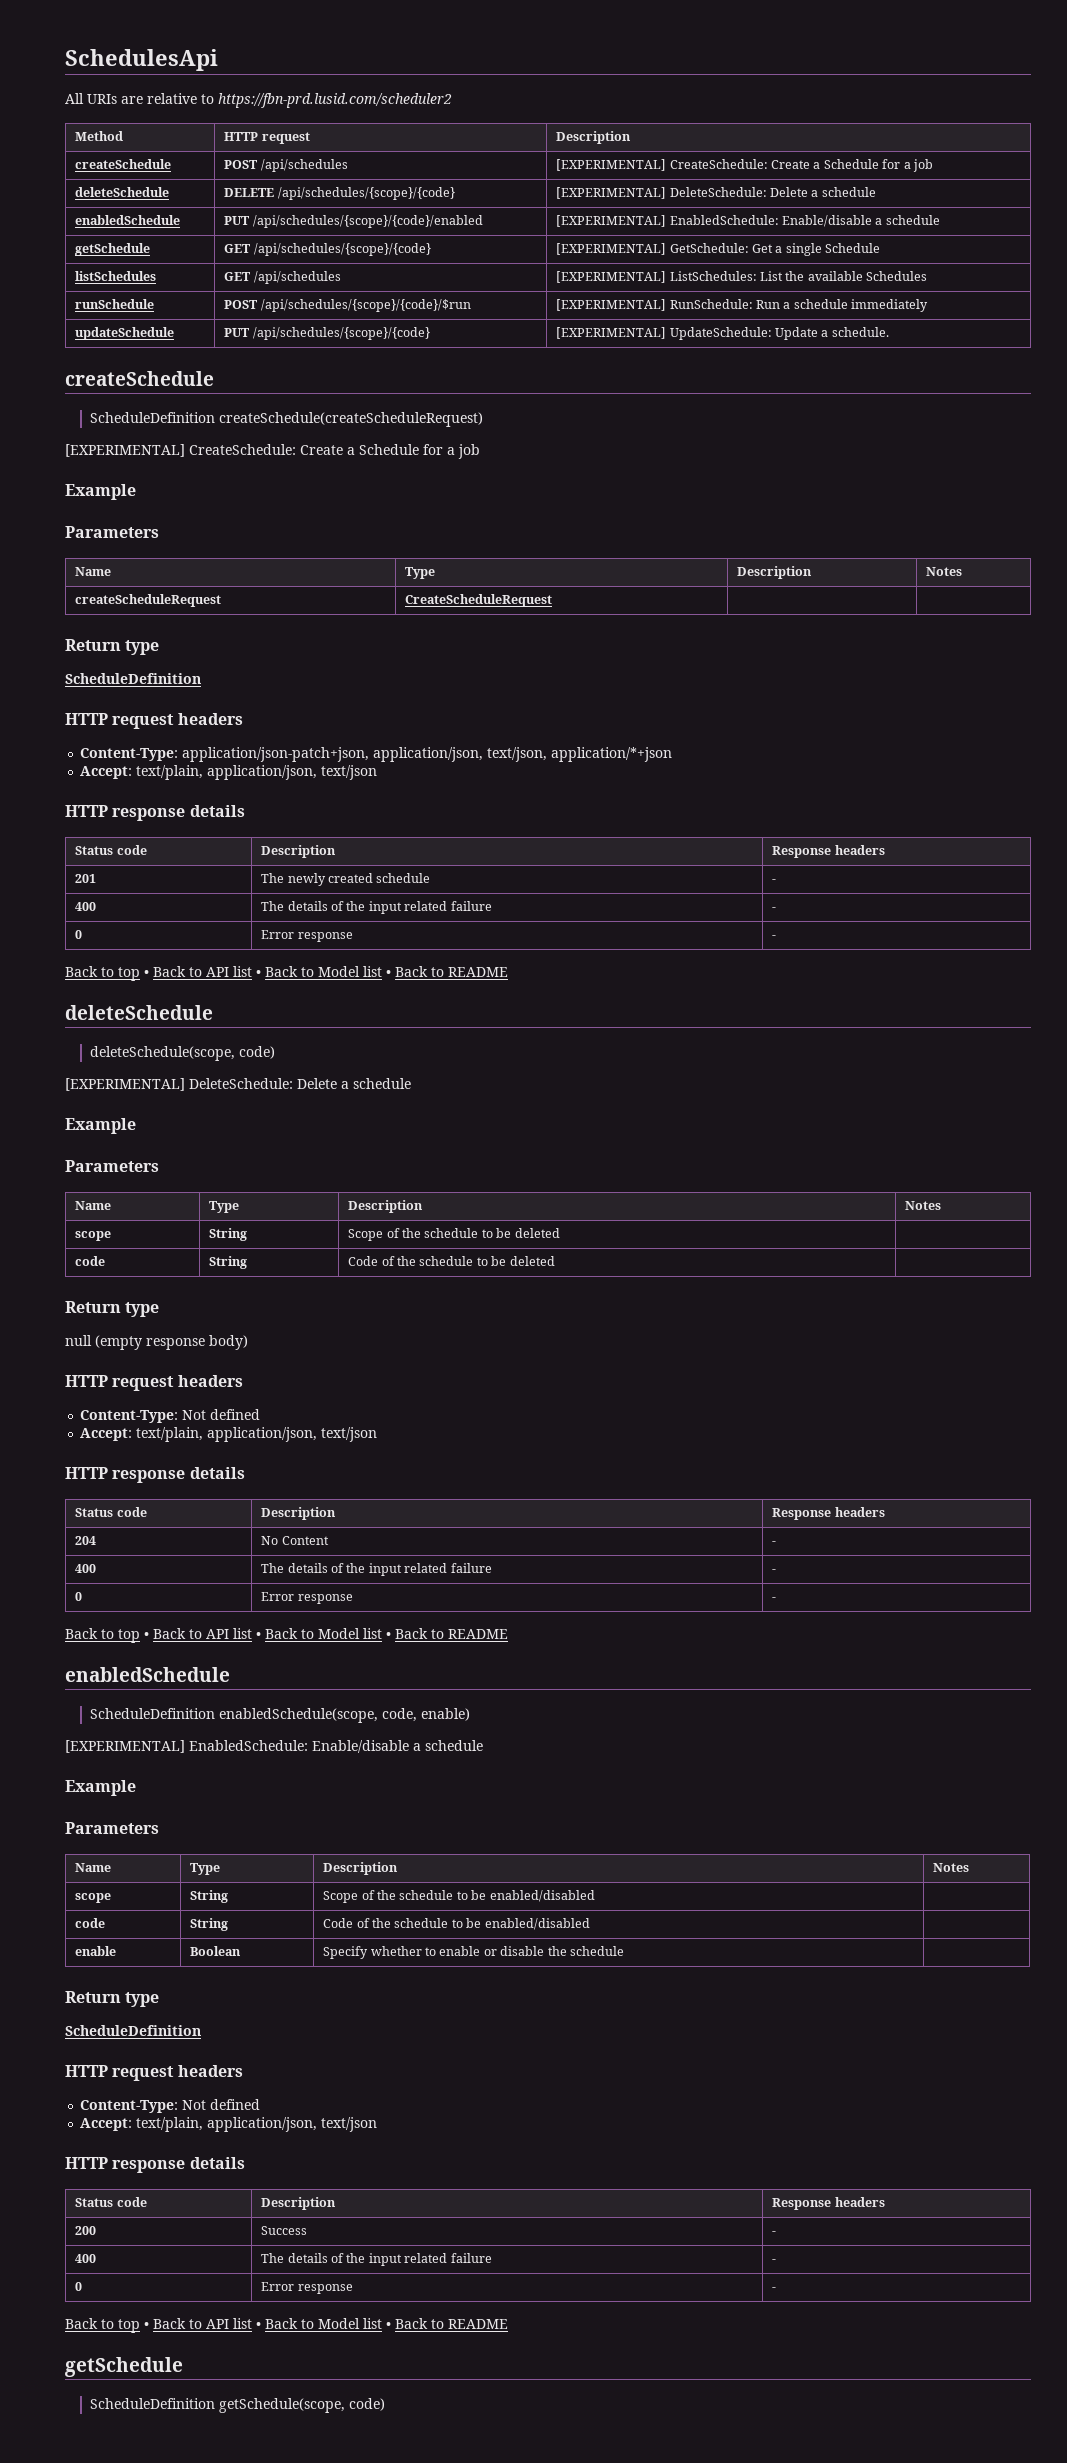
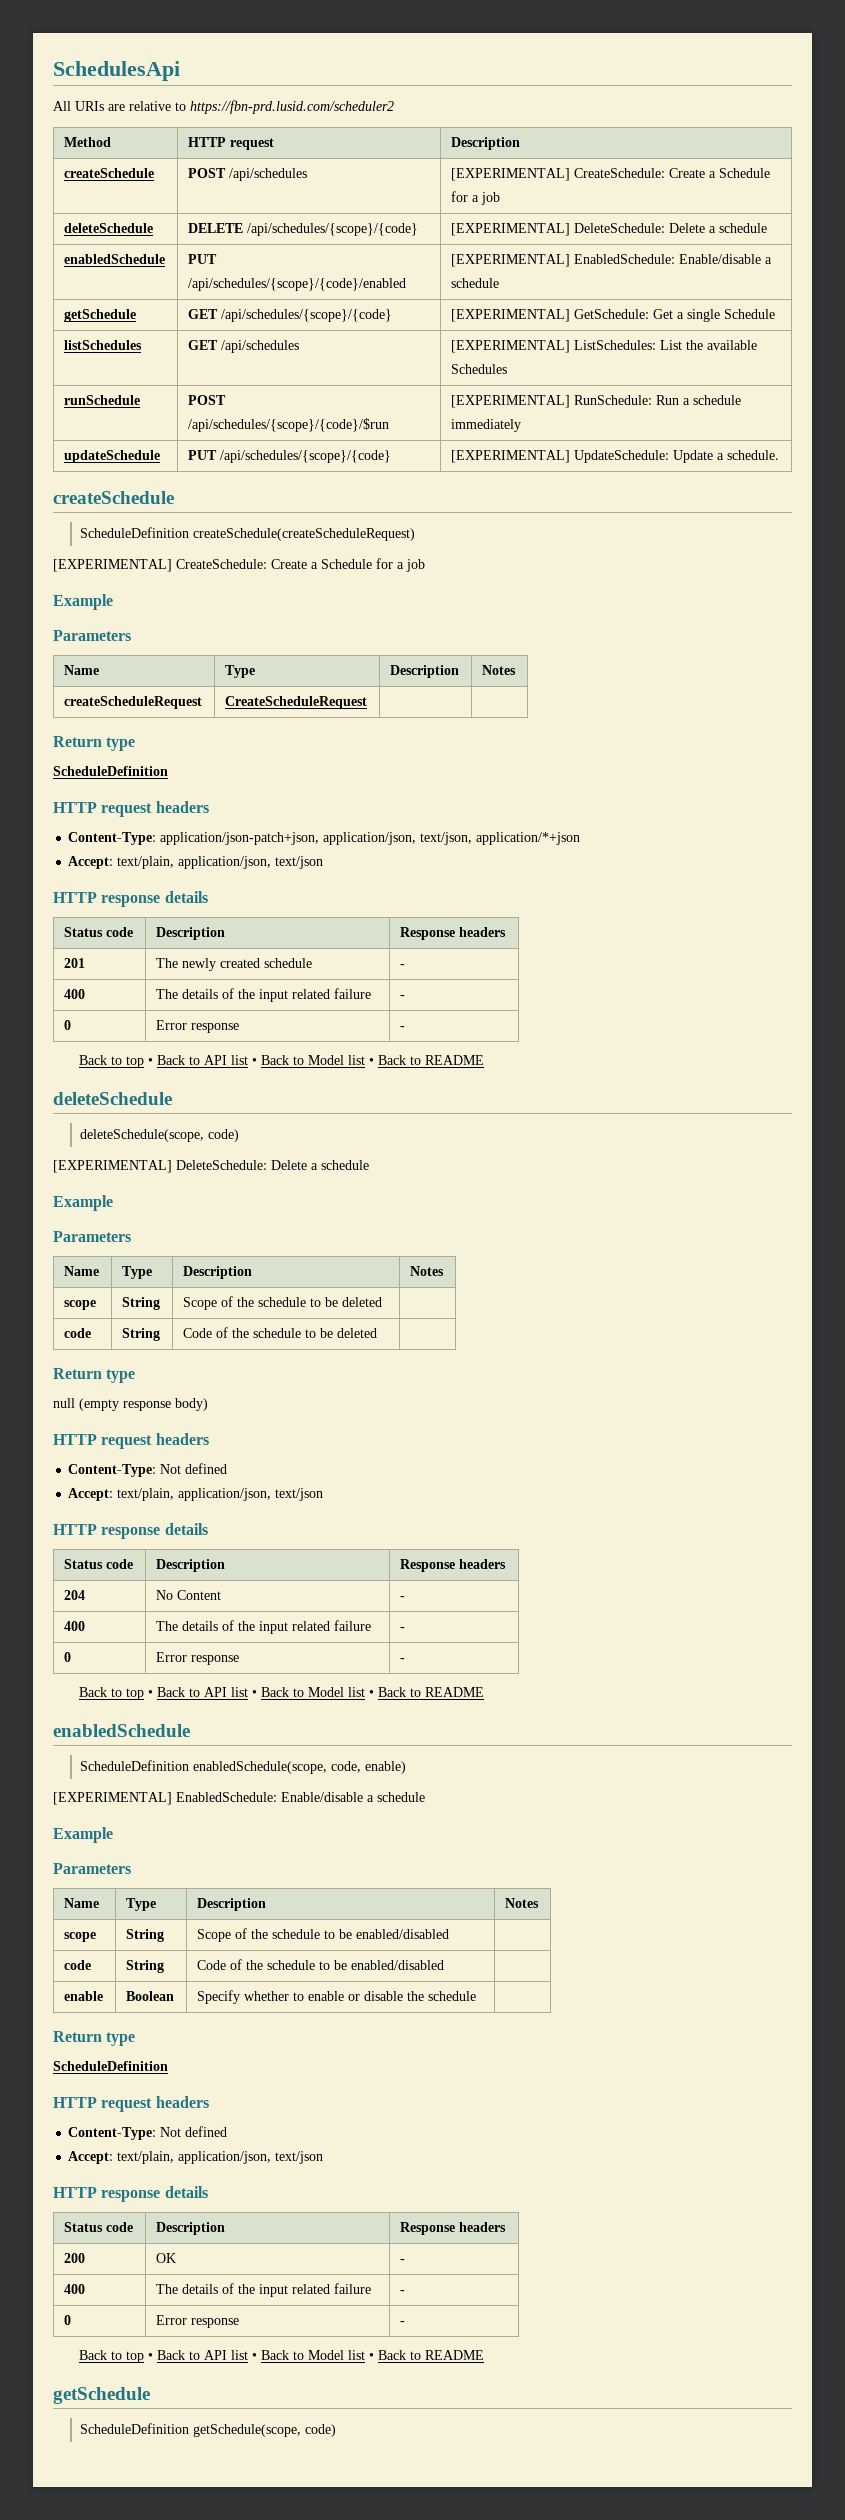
- 200 | Success | -
+ 200 | OK | -

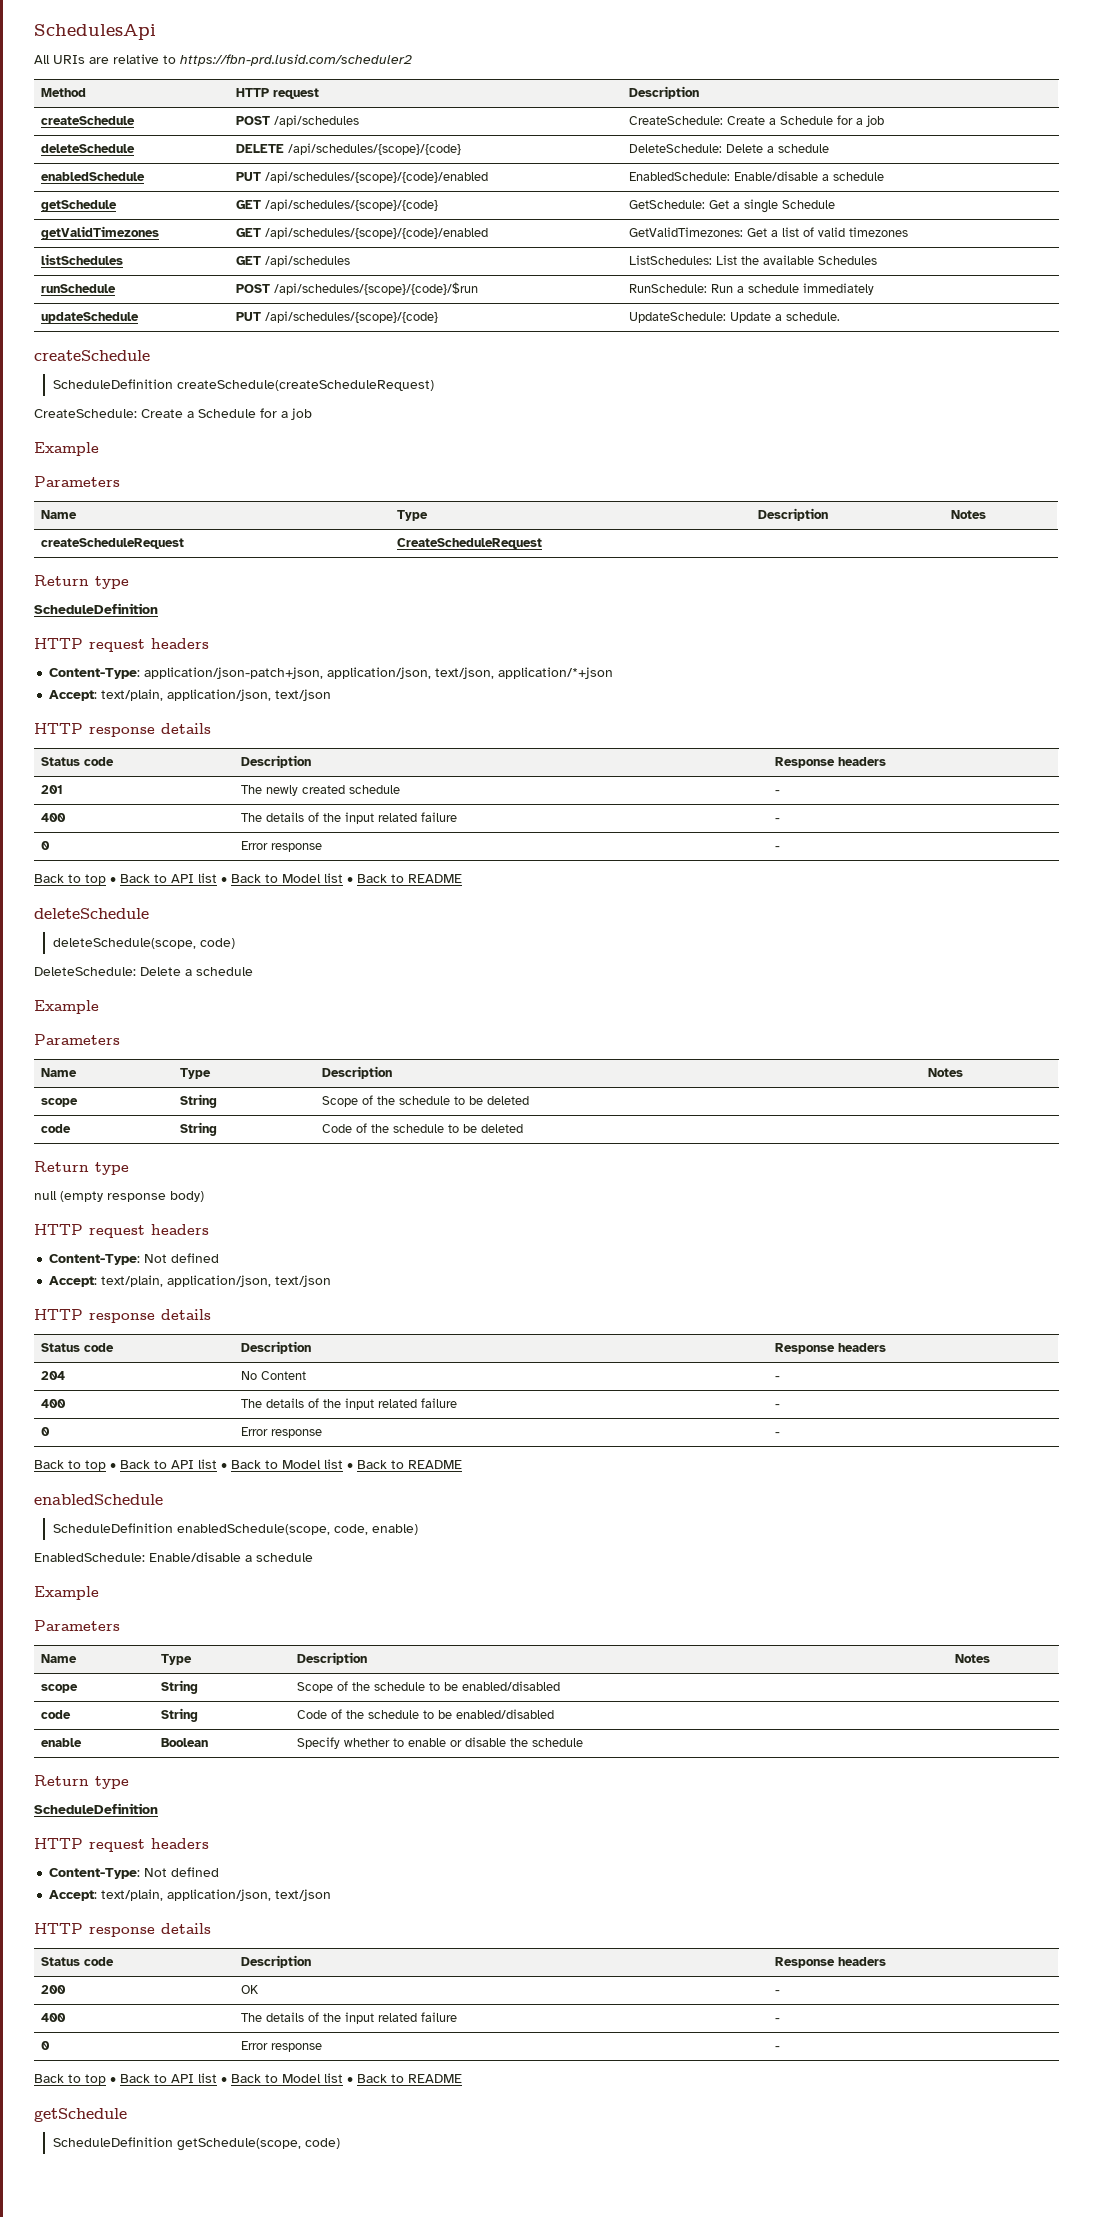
- createSchedule | POST /api/schedules | [EXPERIMENTAL] CreateSchedule: Create a Schedule for a job
+ createSchedule | POST /api/schedules | CreateSchedule: Create a Schedule for a job
- deleteSchedule | DELETE /api/schedules/{scope}/{code} | [EXPERIMENTAL] DeleteSchedule: Delete a schedule
+ deleteSchedule | DELETE /api/schedules/{scope}/{code} | DeleteSchedule: Delete a schedule
- enabledSchedule | PUT /api/schedules/{scope}/{code}/enabled | [EXPERIMENTAL] EnabledSchedule: Enable/disable a schedule
+ enabledSchedule | PUT /api/schedules/{scope}/{code}/enabled | EnabledSchedule: Enable/disable a schedule
- getSchedule | GET /api/schedules/{scope}/{code} | [EXPERIMENTAL] GetSchedule: Get a single Schedule
+ getSchedule | GET /api/schedules/{scope}/{code} | GetSchedule: Get a single Schedule
+ getValidTimezones | GET /api/schedules/{scope}/{code}/enabled | GetValidTimezones: Get a list of valid timezones
- listSchedules | GET /api/schedules | [EXPERIMENTAL] ListSchedules: List the available Schedules
+ listSchedules | GET /api/schedules | ListSchedules: List the available Schedules
- runSchedule | POST /api/schedules/{scope}/{code}/$run | [EXPERIMENTAL] RunSchedule: Run a schedule immediately
+ runSchedule | POST /api/schedules/{scope}/{code}/$run | RunSchedule: Run a schedule immediately
- updateSchedule | PUT /api/schedules/{scope}/{code} | [EXPERIMENTAL] UpdateSchedule: Update a schedule.
+ updateSchedule | PUT /api/schedules/{scope}/{code} | UpdateSchedule: Update a schedule.
  ScheduleDefinition createSchedule(createScheduleRequest)
- [EXPERIMENTAL] CreateSchedule: Create a Schedule for a job
+ CreateSchedule: Create a Schedule for a job
  deleteSchedule(scope, code)
- [EXPERIMENTAL] DeleteSchedule: Delete a schedule
+ DeleteSchedule: Delete a schedule
  ScheduleDefinition enabledSchedule(scope, code, enable)
- [EXPERIMENTAL] EnabledSchedule: Enable/disable a schedule
+ EnabledSchedule: Enable/disable a schedule

